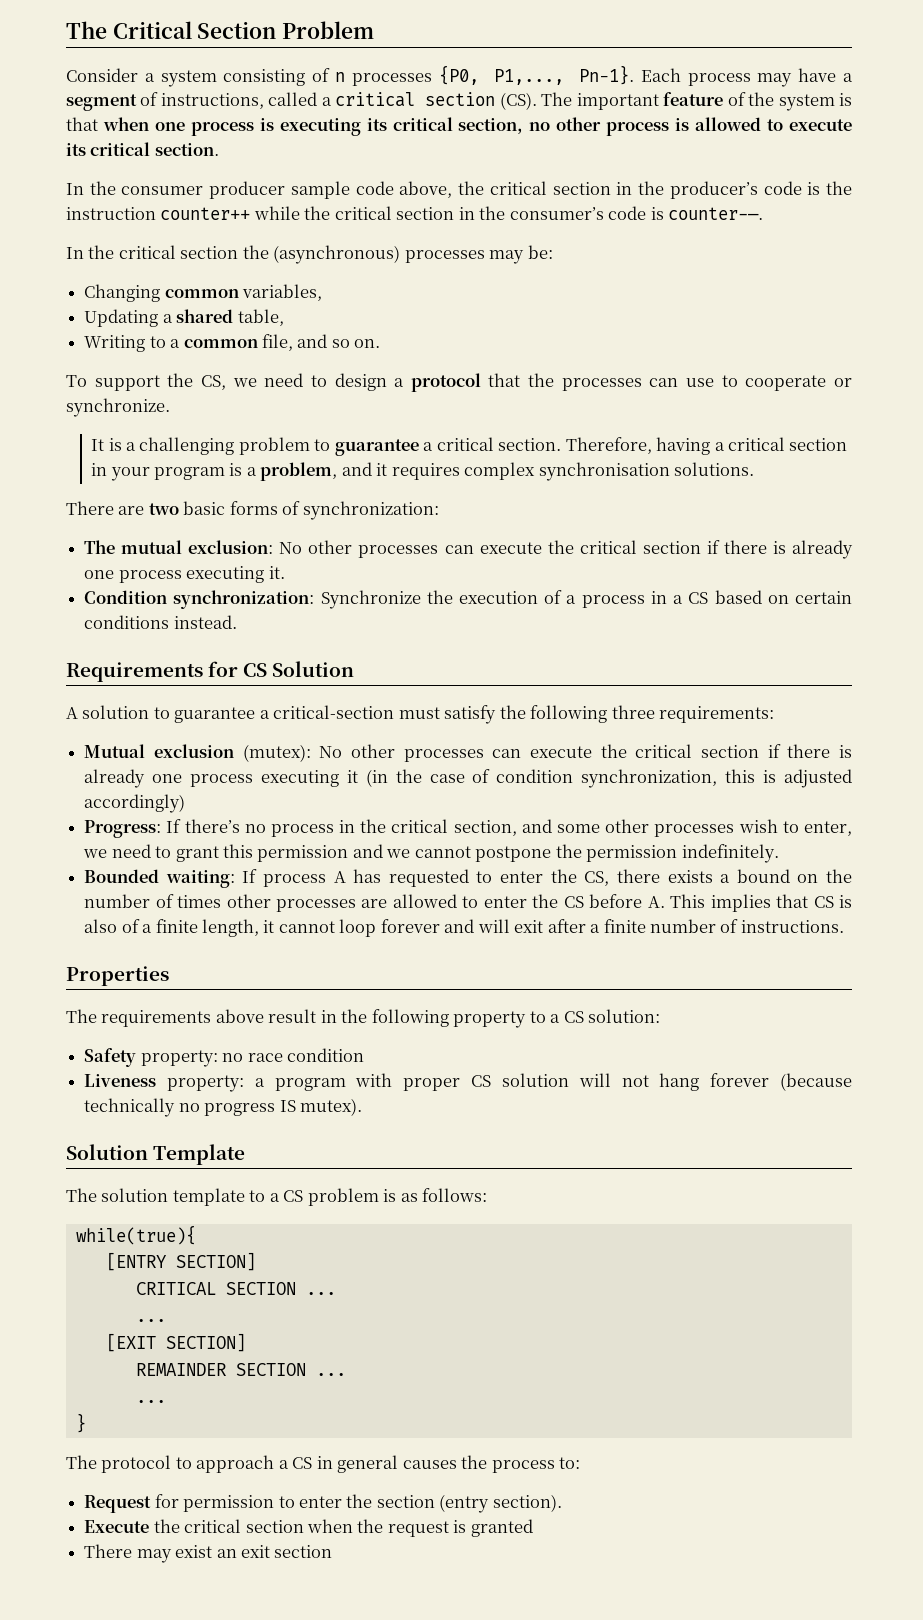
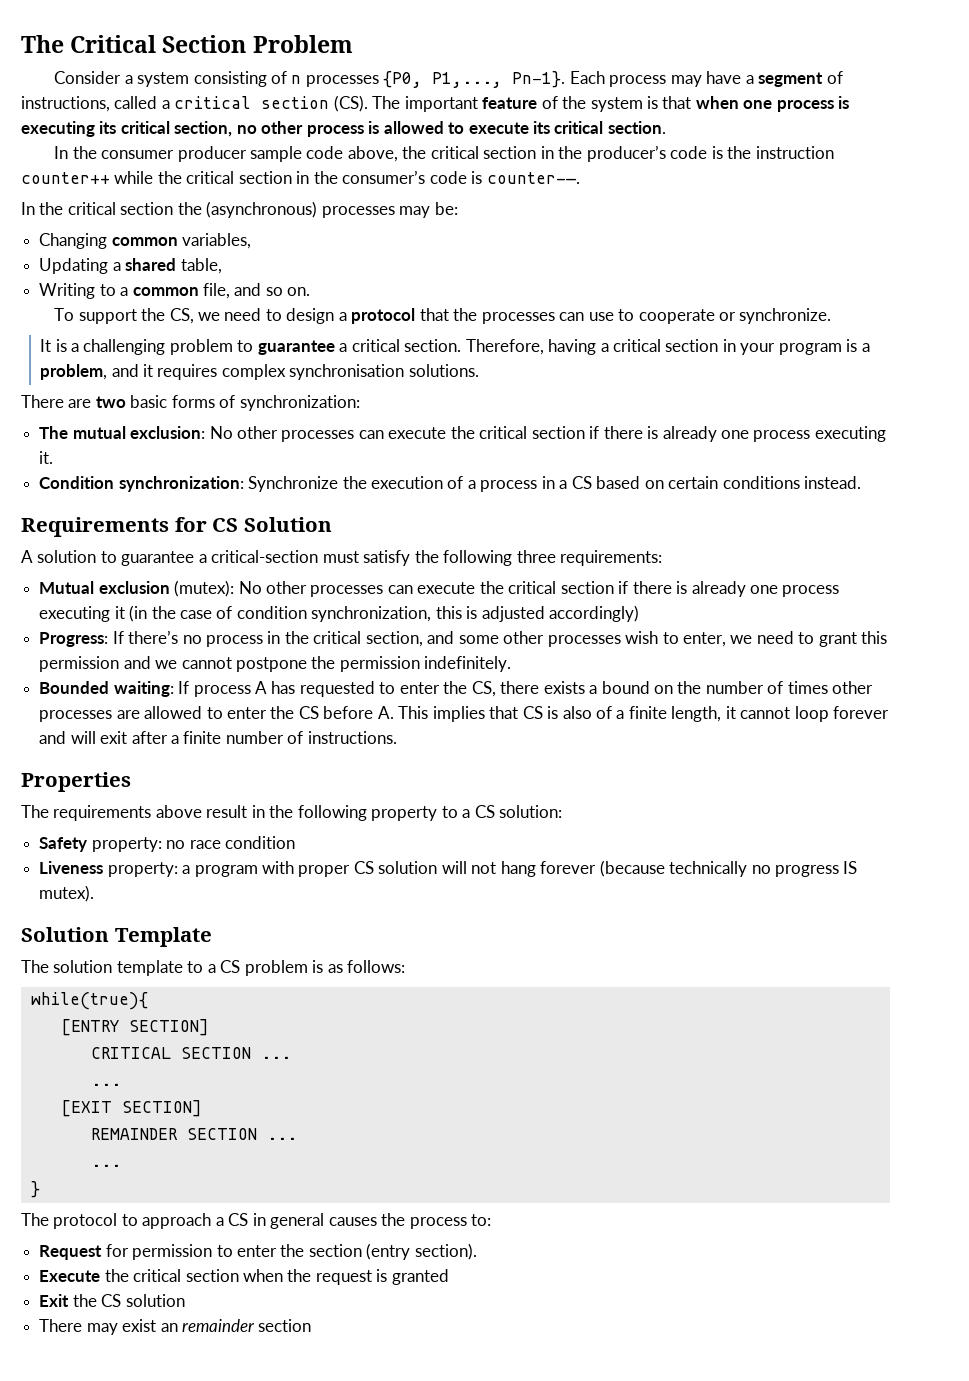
+ Exit the CS solution
- There may exist an exit section
+ There may exist an remainder section

